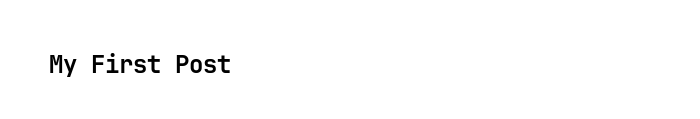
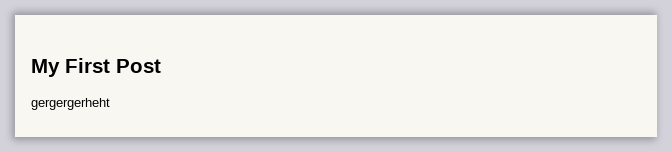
+ gergergerheht

